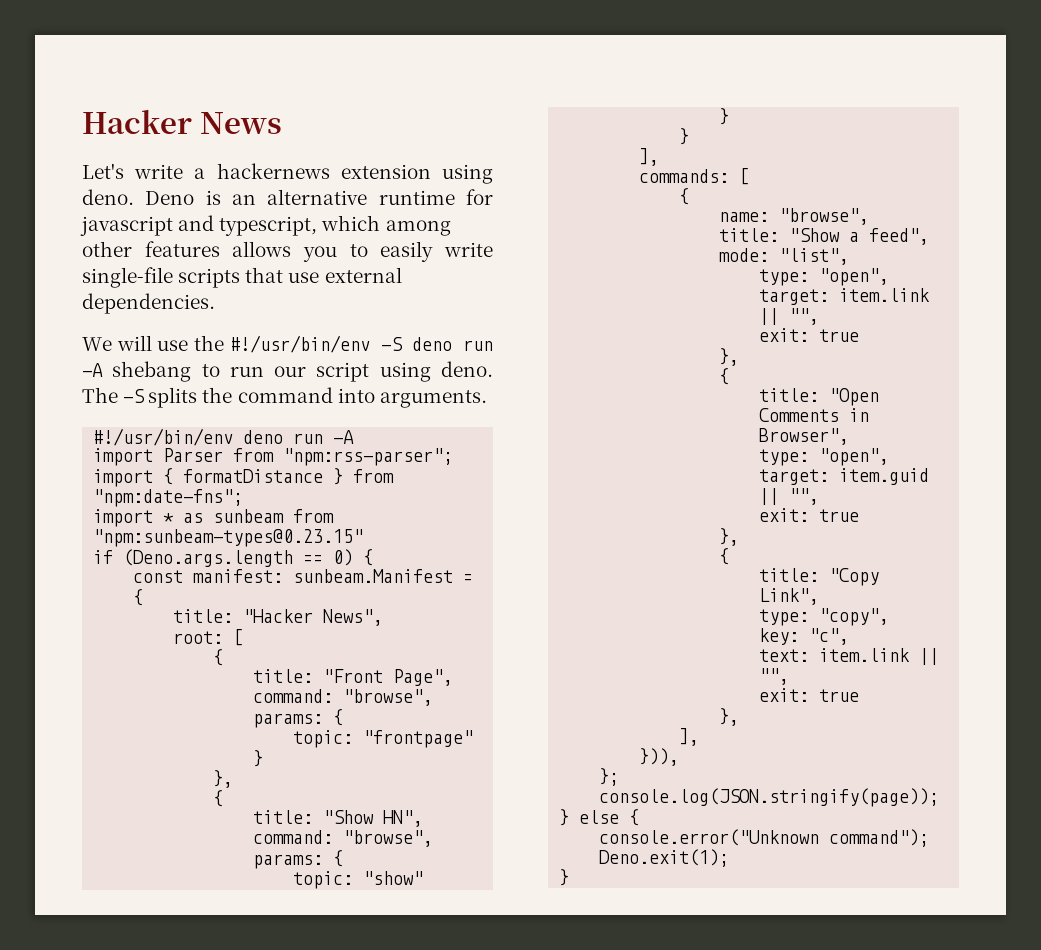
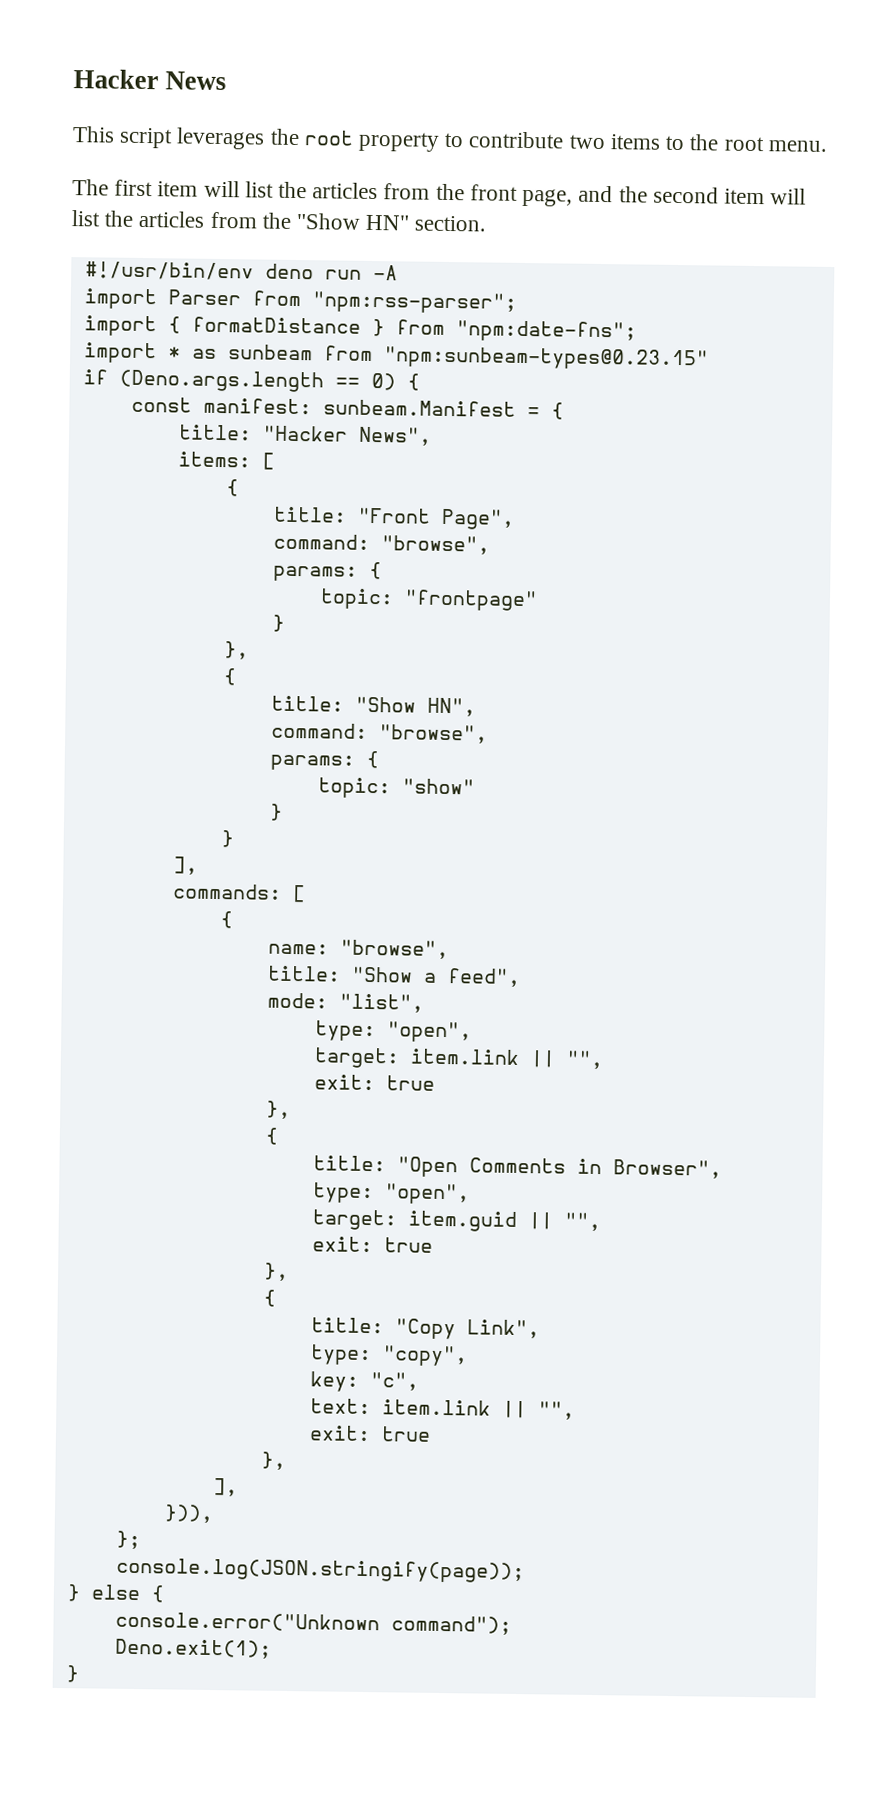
- Let's write a hackernews extension using deno. Deno is an alternative runtime for javascript and typescript, which among other features allows you to easily write single-file scripts that use external dependencies.
- We will use the #!/usr/bin/env -S deno run -A shebang to run our script using deno. The -S splits the command into arguments.
+ This script leverages the root property to contribute two items to the root menu.
+ The first item will list the articles from the front page, and the second item will list the articles from the "Show HN" section.
- root: [
+ items: [

